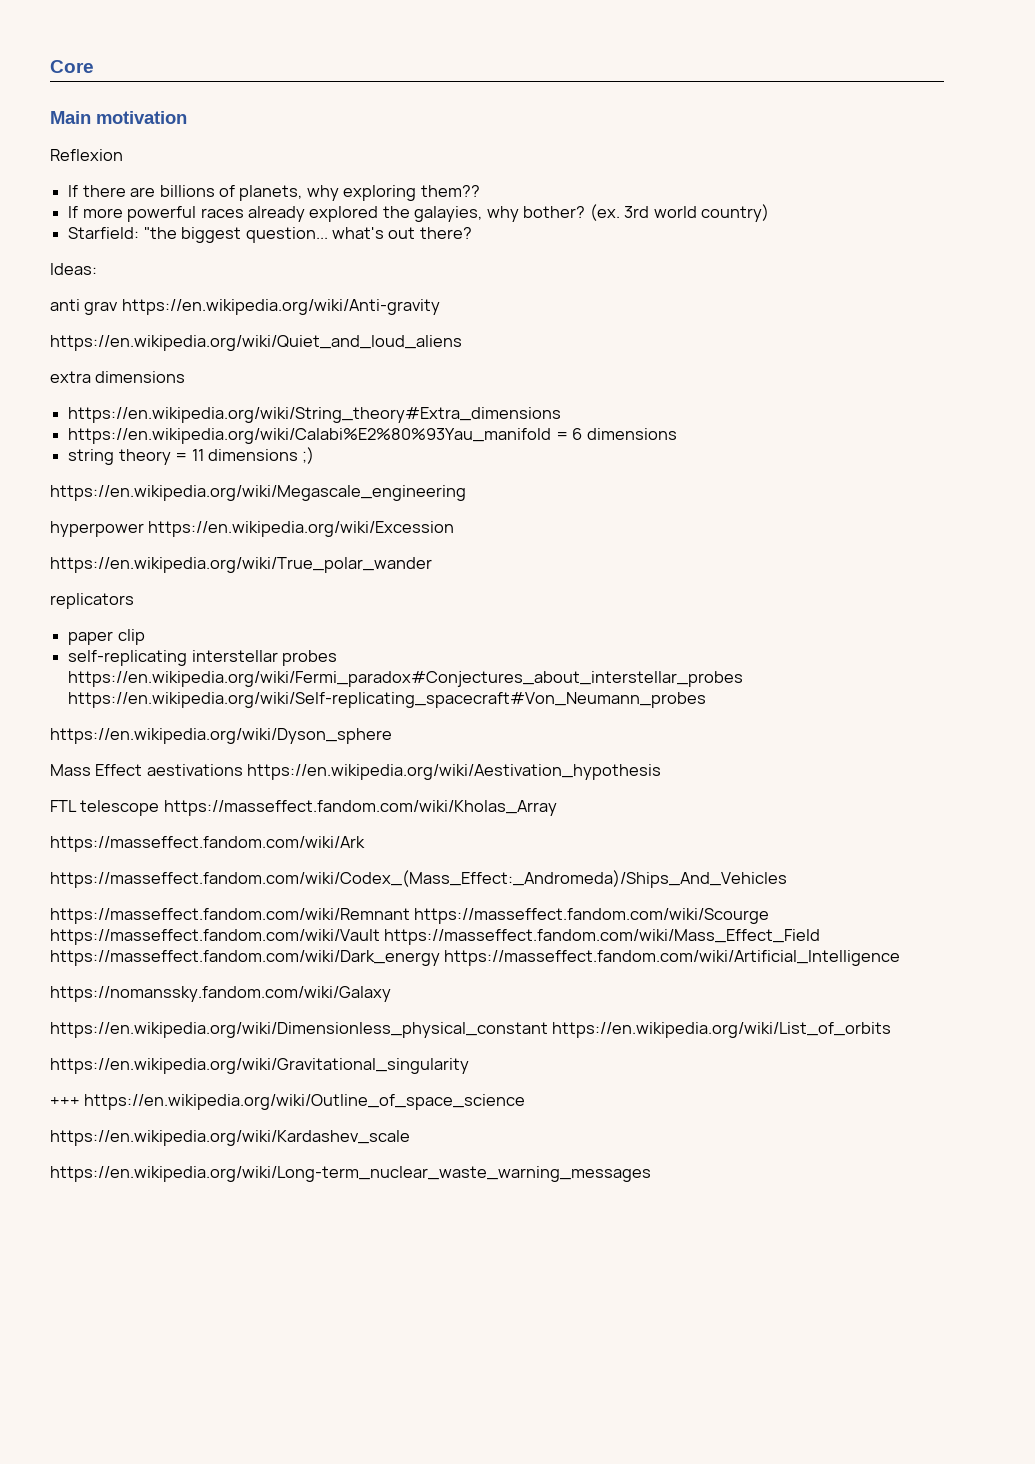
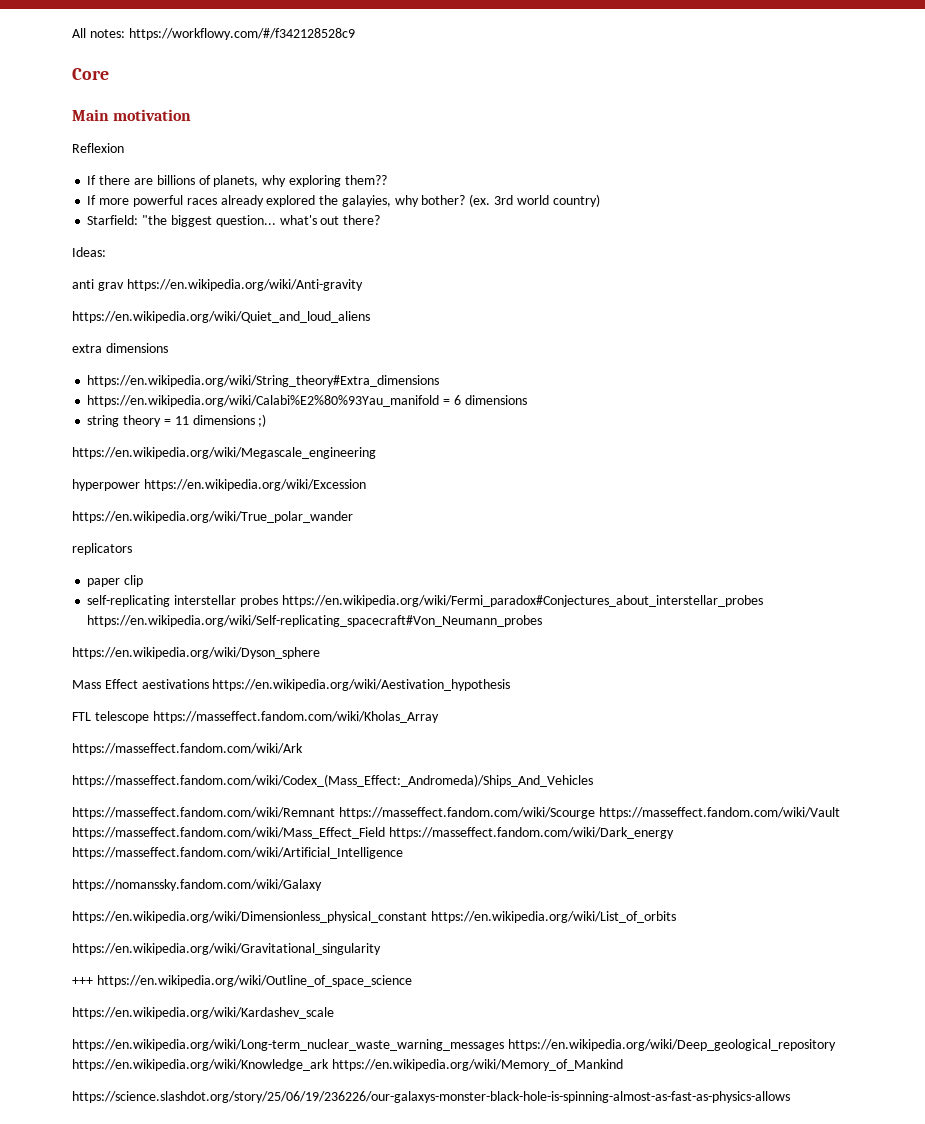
+ All notes: https://workflowy.com/#/f342128528c9
- https://en.wikipedia.org/wiki/Long-term_nuclear_waste_warning_messages
+ https://en.wikipedia.org/wiki/Long-term_nuclear_waste_warning_messages https://en.wikipedia.org/wiki/Deep_geological_repository https://en.wikipedia.org/wiki/Knowledge_ark https://en.wikipedia.org/wiki/Memory_of_Mankind
+ https://science.slashdot.org/story/25/06/19/236226/our-galaxys-monster-black-hole-is-spinning-almost-as-fast-as-physics-allows

